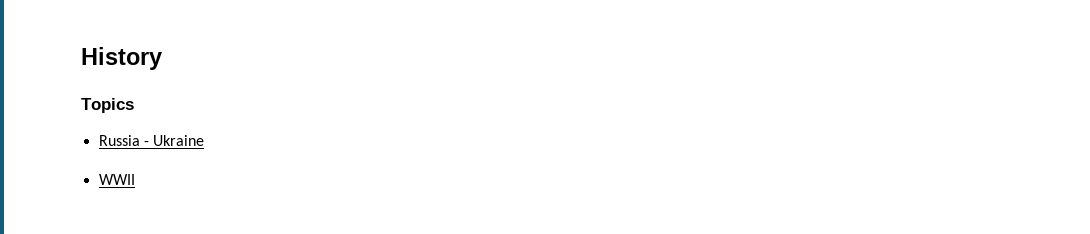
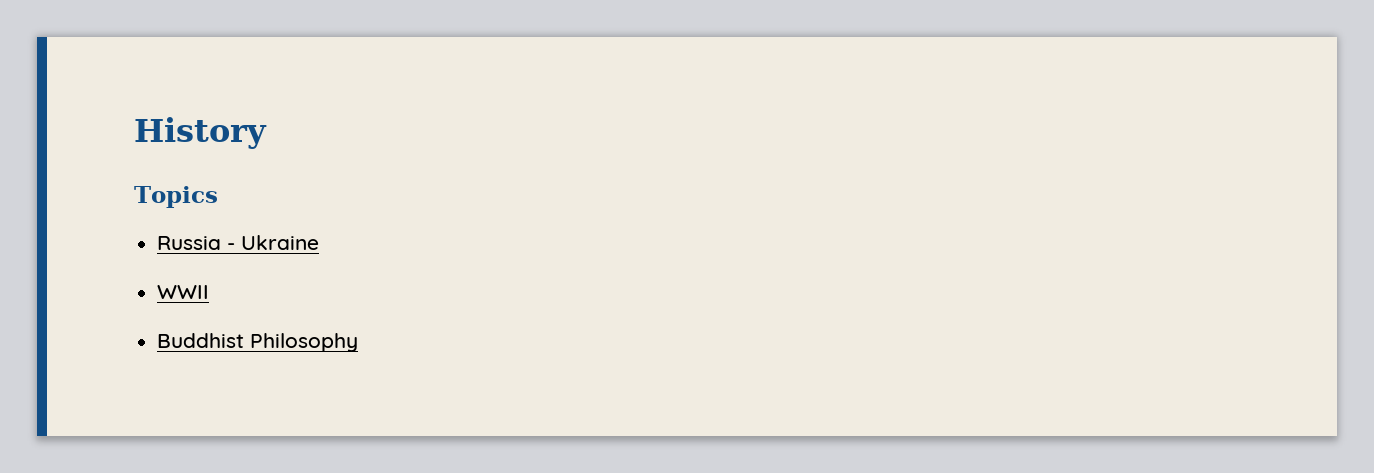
+ Buddhist Philosophy

